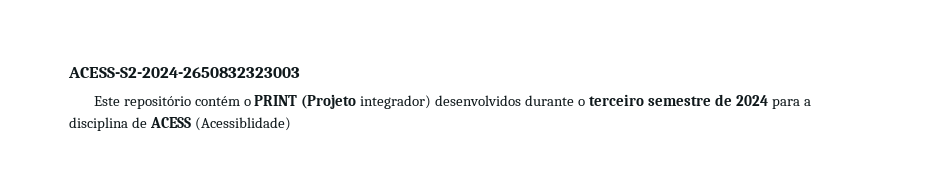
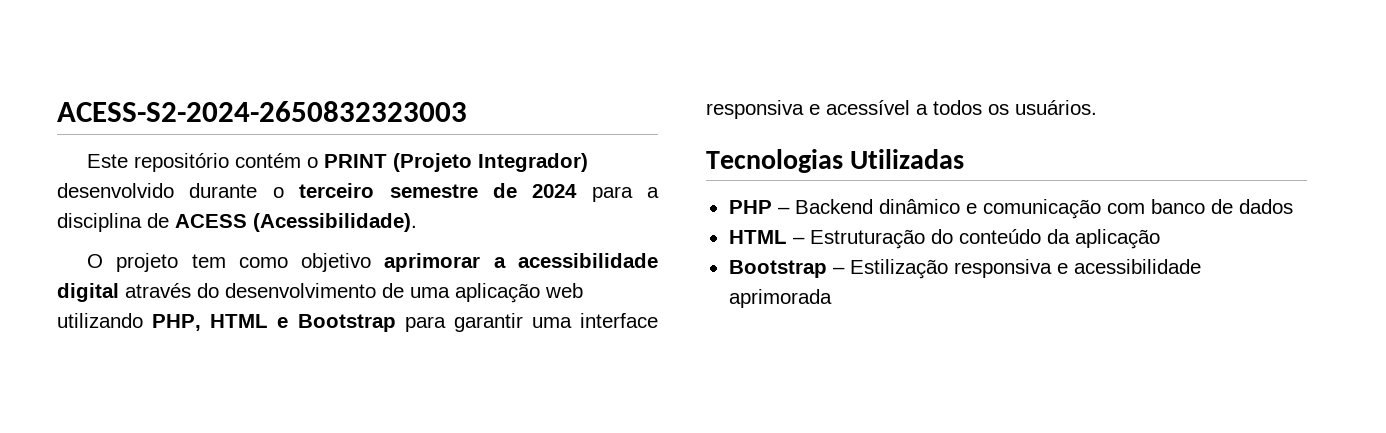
- Este repositório contém o PRINT (Projeto integrador) desenvolvidos durante o terceiro semestre de 2024 para a disciplina de ACESS (Acessiblidade)
+ Este repositório contém o PRINT (Projeto Integrador) desenvolvido durante o terceiro semestre de 2024 para a disciplina de ACESS (Acessibilidade).
+ O projeto tem como objetivo aprimorar a acessibilidade digital através do desenvolvimento de uma aplicação web utilizando PHP, HTML e Bootstrap para garantir uma interface responsiva e acessível a todos os usuários.
+ Tecnologias Utilizadas
+ PHP – Backend dinâmico e comunicação com banco de dados
+ HTML – Estruturação do conteúdo da aplicação
+ Bootstrap – Estilização responsiva e acessibilidade aprimorada

